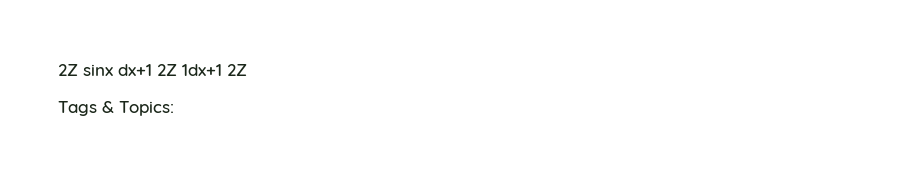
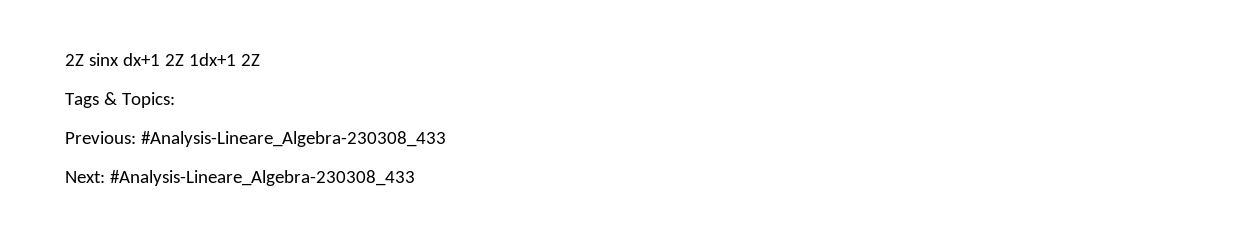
+ Previous: #Analysis-Lineare_Algebra-230308_433
+ Next: #Analysis-Lineare_Algebra-230308_433

